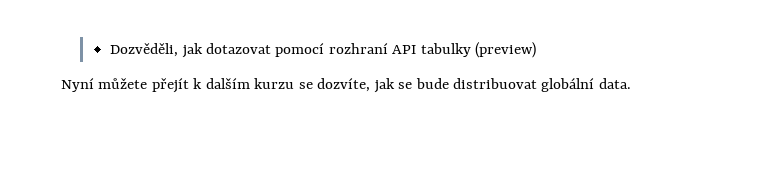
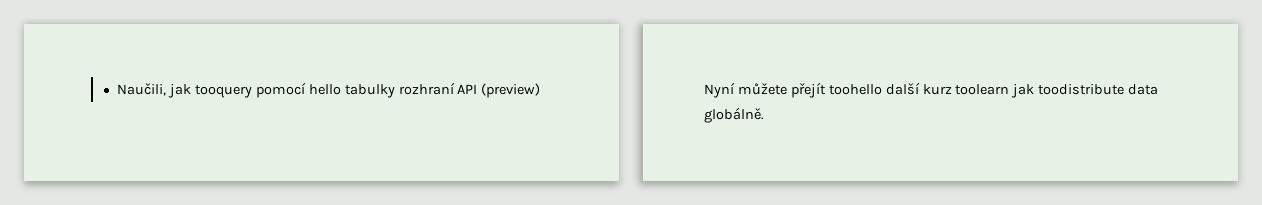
- Dozvěděli, jak dotazovat pomocí rozhraní API tabulky (preview)
+ Naučili, jak tooquery pomocí hello tabulky rozhraní API (preview)
- Nyní můžete přejít k dalším kurzu se dozvíte, jak se bude distribuovat globální data.
+ Nyní můžete přejít toohello další kurz toolearn jak toodistribute data globálně.

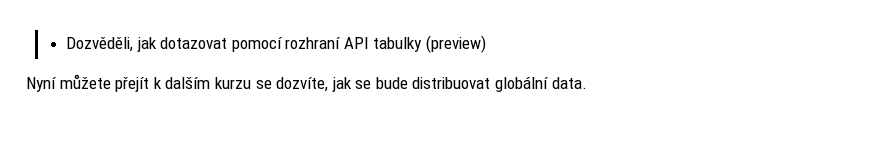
- Naučili, jak tooquery pomocí hello tabulky rozhraní API (preview)
+ Dozvěděli, jak dotazovat pomocí rozhraní API tabulky (preview)
- Nyní můžete přejít toohello další kurz toolearn jak toodistribute data globálně.
+ Nyní můžete přejít k dalším kurzu se dozvíte, jak se bude distribuovat globální data.

